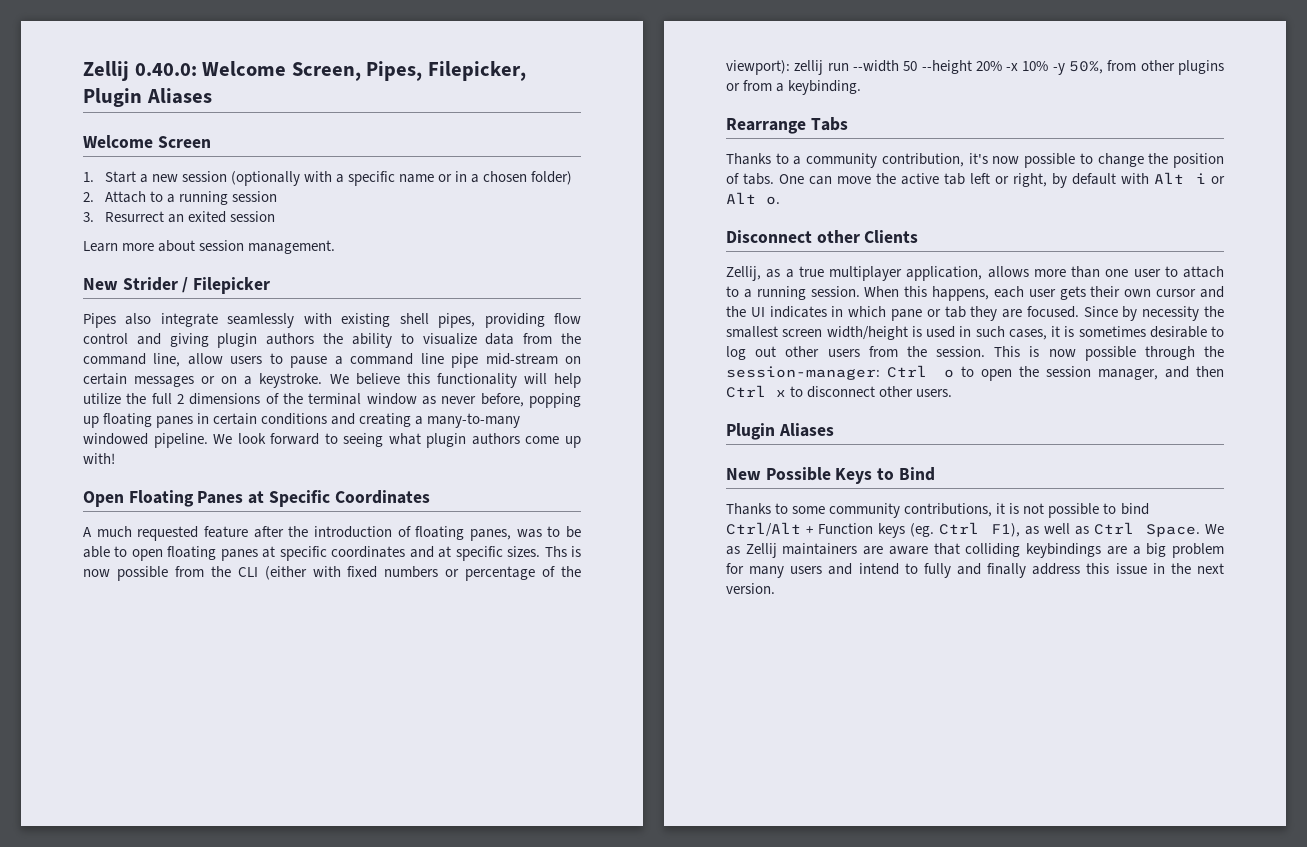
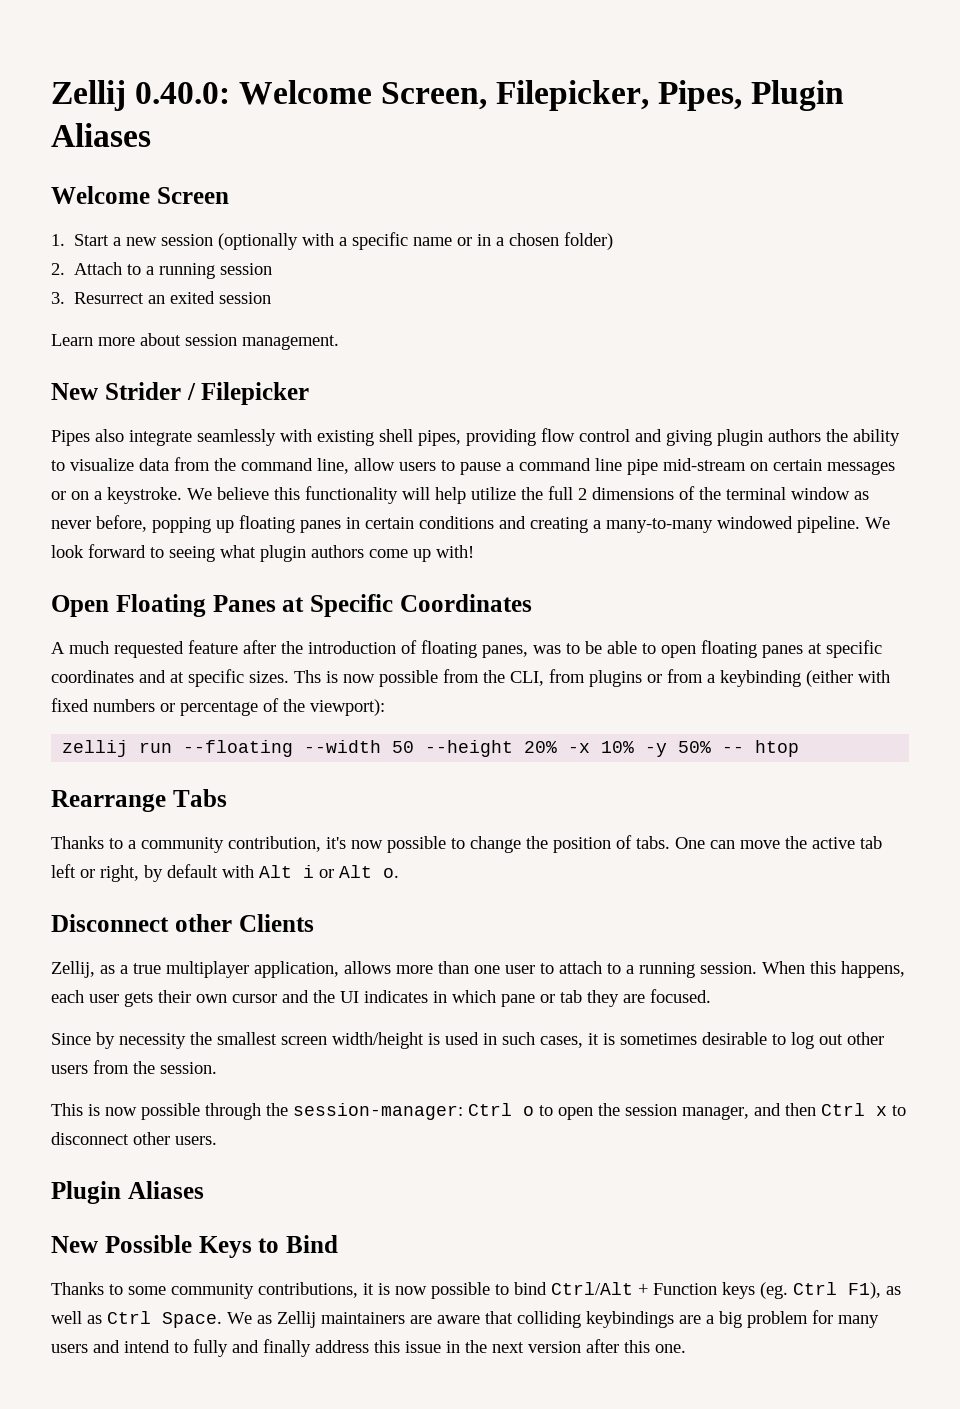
- Zellij 0.40.0: Welcome Screen, Pipes, Filepicker, Plugin Aliases
+ Zellij 0.40.0: Welcome Screen, Filepicker, Pipes, Plugin Aliases
- Ths is now possible from the CLI (either with fixed numbers or percentage of the viewport): zellij run --width 50 --height 20% -x 10% -y 50%, from other plugins or from a keybinding.
+ Ths is now possible from the CLI, from plugins or from a keybinding (either with fixed numbers or percentage of the viewport):
+ zellij run --floating --width 50 --height 20% -x 10% -y 50% -- htop
- When this happens, each user gets their own cursor and the UI indicates in which pane or tab they are focused. Since by necessity the smallest screen width/height is used in such cases, it is sometimes desirable to log out other users from the session. This is now possible through the session-manager:
+ When this happens, each user gets their own cursor and the UI indicates in which pane or tab they are focused.
+ Since by necessity the smallest screen width/height is used in such cases, it is sometimes desirable to log out other users from the session.
+ This is now possible through the session-manager:
- Thanks to some community contributions, it is not possible to bind Ctrl/Alt + Function keys (eg. Ctrl F1), as well as Ctrl Space.
+ Thanks to some community contributions, it is now possible to bind Ctrl/Alt + Function keys (eg. Ctrl F1), as well as Ctrl Space.
- We as Zellij maintainers are aware that colliding keybindings are a big problem for many users and intend to fully and finally address this issue in the next version.
+ We as Zellij maintainers are aware that colliding keybindings are a big problem for many users and intend to fully and finally address this issue in the next version after this one.

